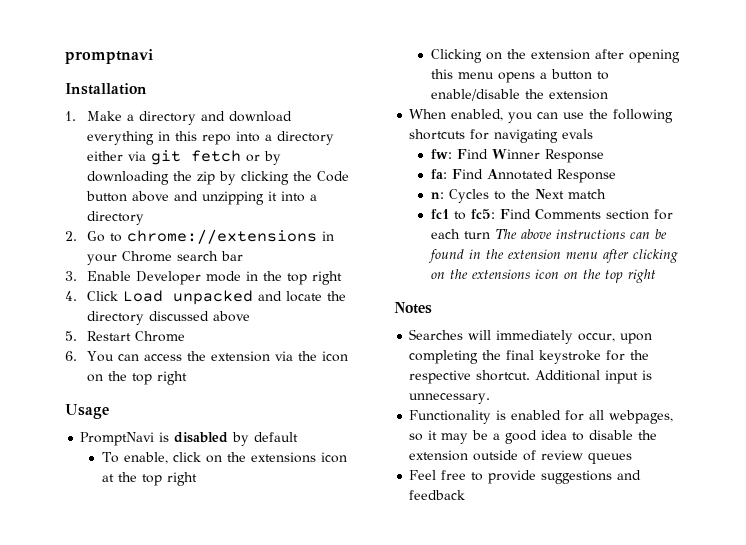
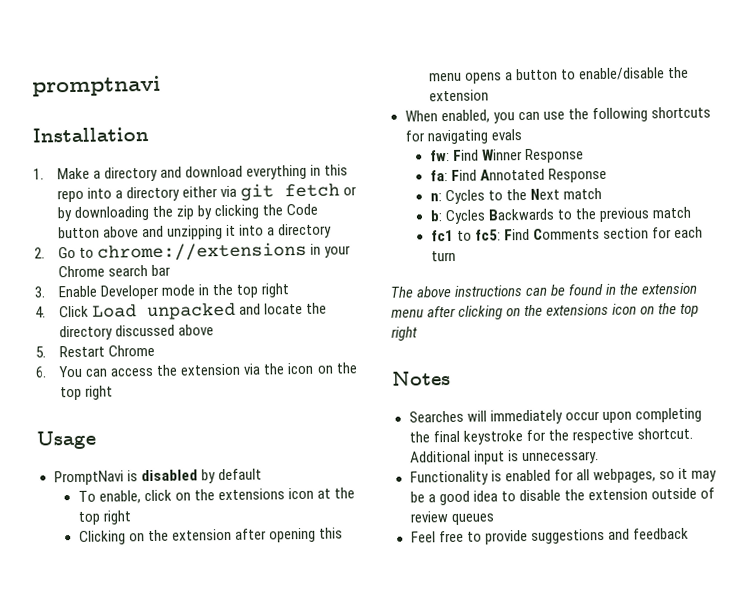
+ b: Cycles Backwards to the previous match
- fc1 to fc5: Find Comments section for each turn The above instructions can be found in the extension menu after clicking on the extensions icon on the top right
+ fc1 to fc5: Find Comments section for each turn
+ The above instructions can be found in the extension menu after clicking on the extensions icon on the top right
- Searches will immediately occur, upon completing the final keystroke for the respective shortcut.
+ Searches will immediately occur upon completing the final keystroke for the respective shortcut.

